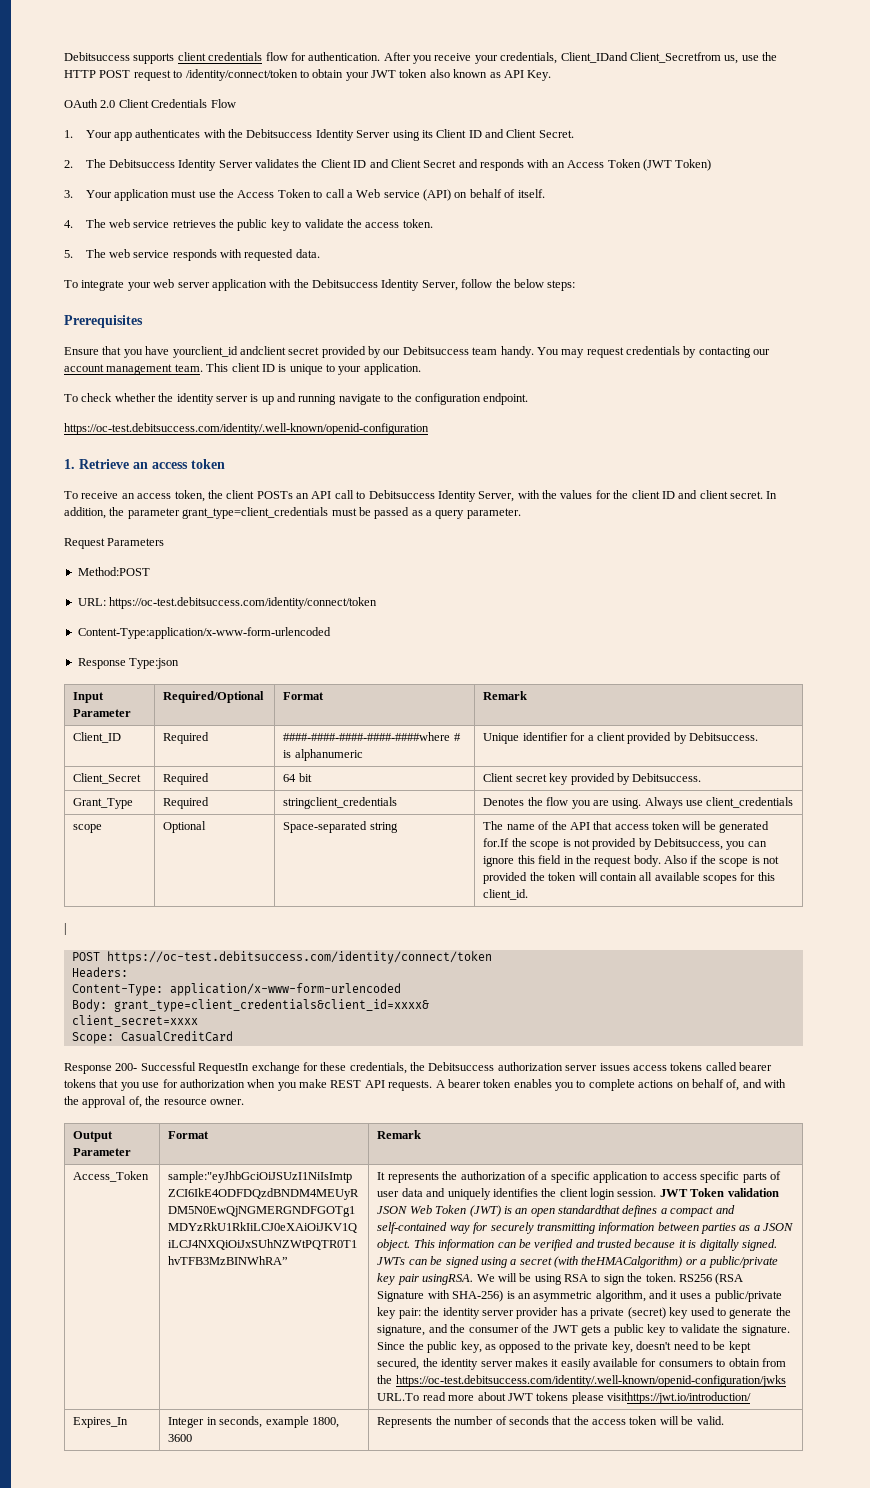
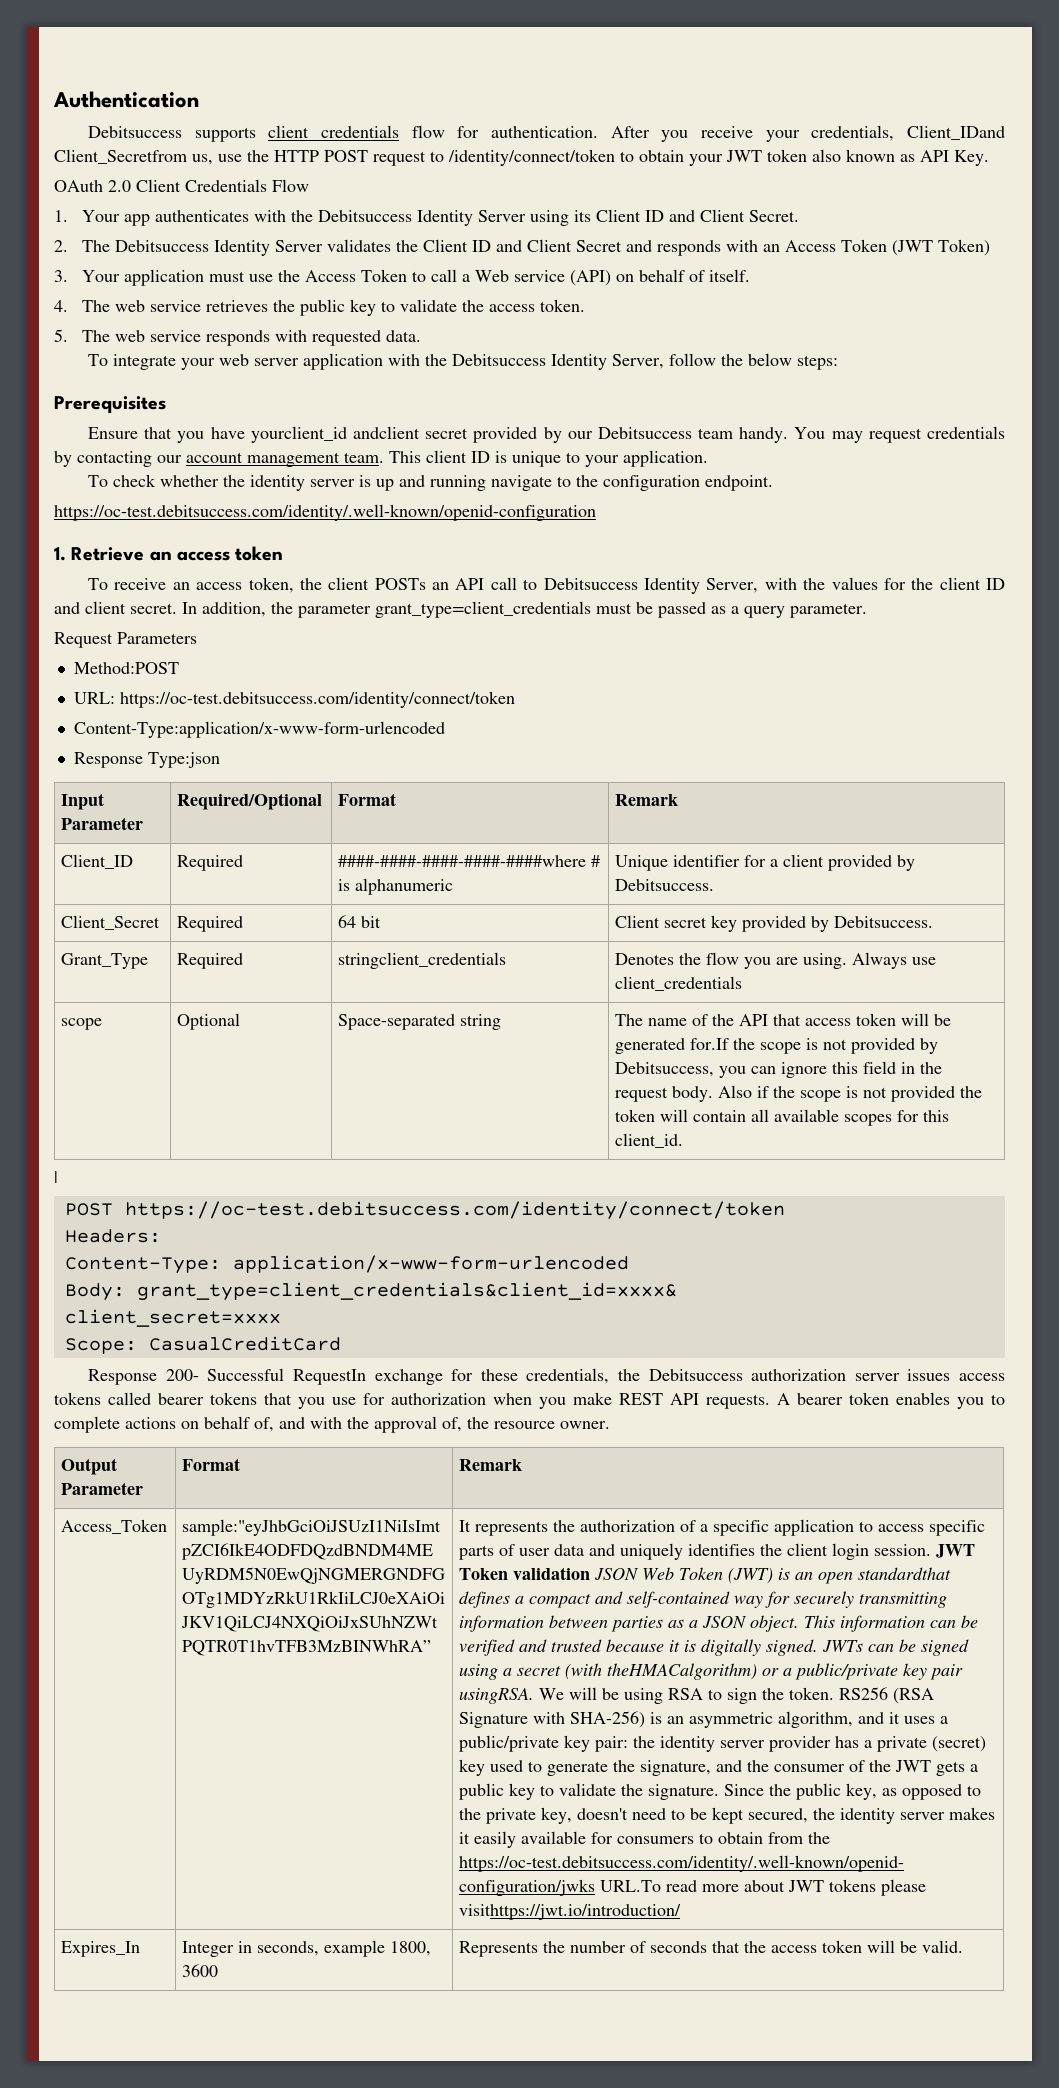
+ Authentication

